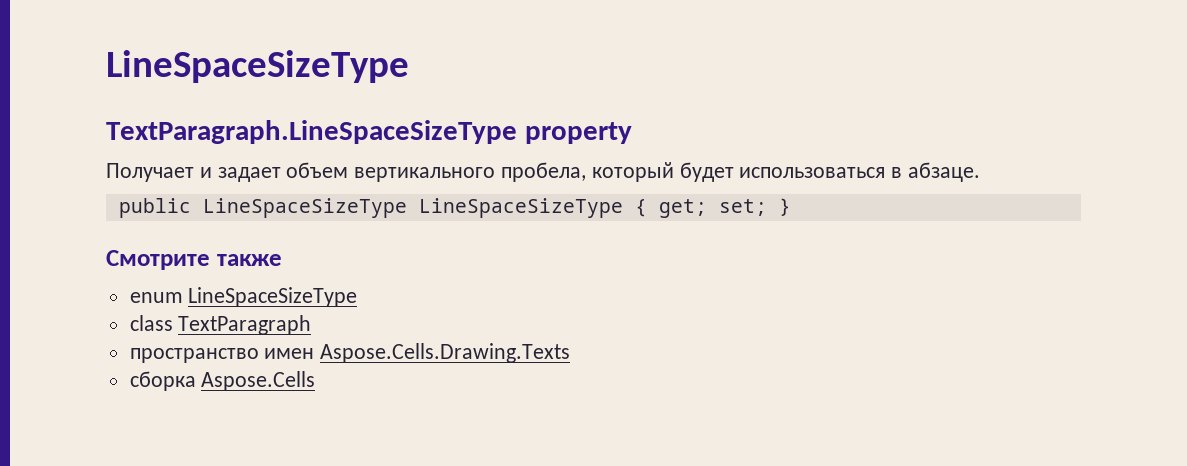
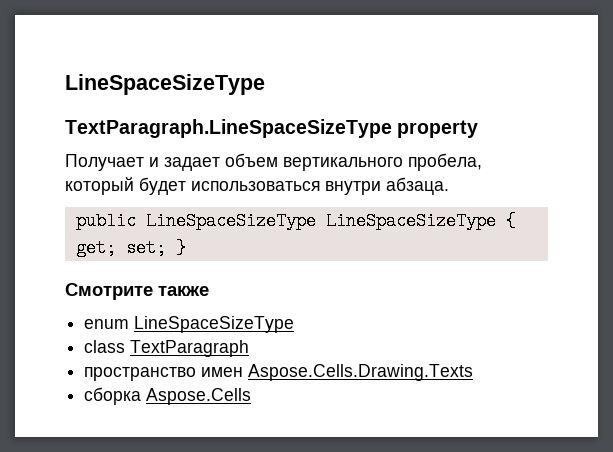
- Получает и задает объем вертикального пробела, который будет использоваться в абзаце.
+ Получает и задает объем вертикального пробела, который будет использоваться внутри абзаца.

